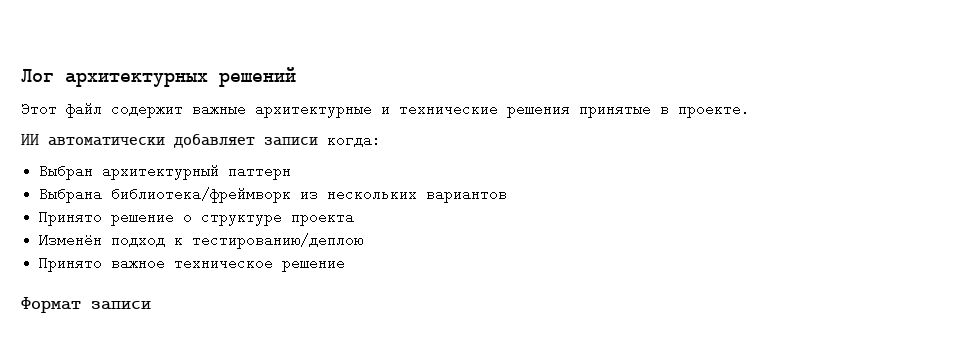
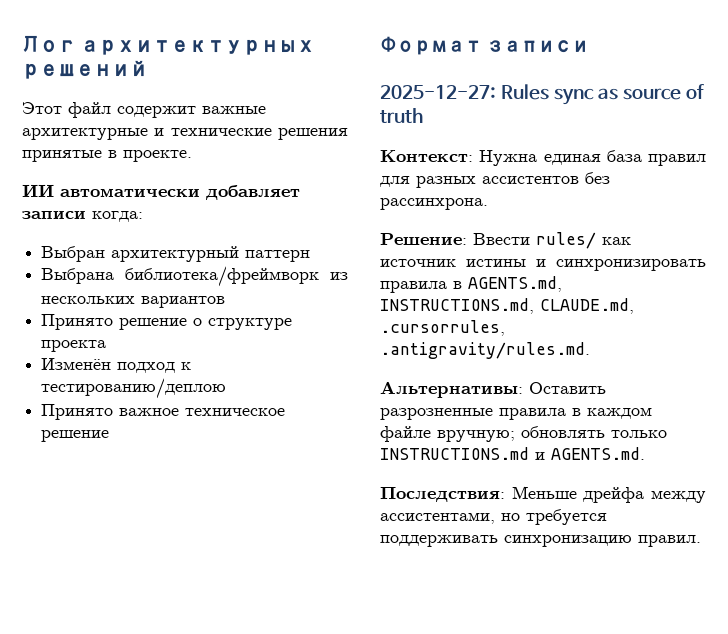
+ 2025-12-27: Rules sync as source of truth
+ Контекст: Нужна единая база правил для разных ассистентов без рассинхрона.
+ Решение: Ввести rules/ как источник истины и синхронизировать правила в AGENTS.md, INSTRUCTIONS.md, CLAUDE.md, .cursorrules, .antigravity/rules.md.
+ Альтернативы: Оставить разрозненные правила в каждом файле вручную; обновлять только INSTRUCTIONS.md и AGENTS.md.
+ Последствия: Меньше дрейфа между ассистентами, но требуется поддерживать синхронизацию правил.

